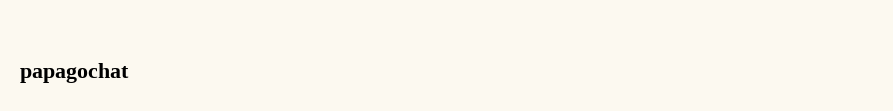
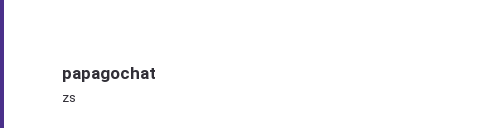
+ zs

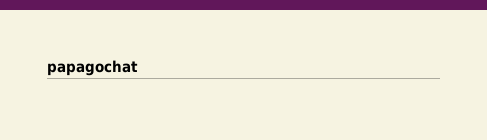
- zs

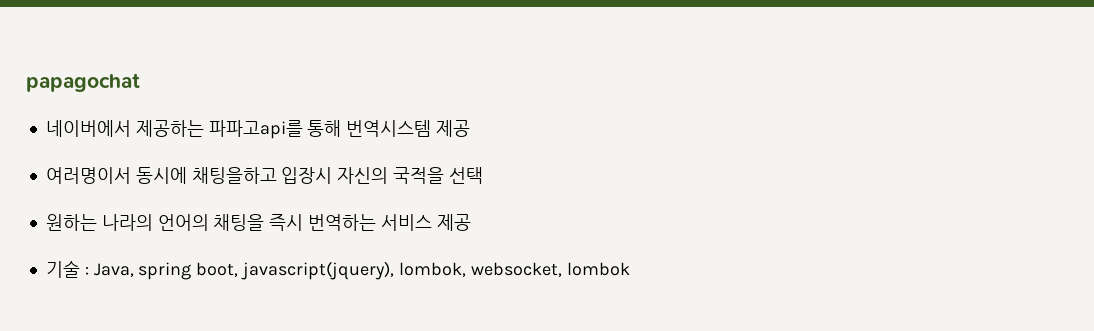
+ 네이버에서 제공하는 파파고api를 통해 번역시스템 제공
+ 여러명이서 동시에 채팅을하고 입장시 자신의 국적을 선택
+ 원하는 나라의 언어의 채팅을 즉시 번역하는 서비스 제공
+ 기술 : Java, spring boot, javascript(jquery), lombok, websocket, lombok

